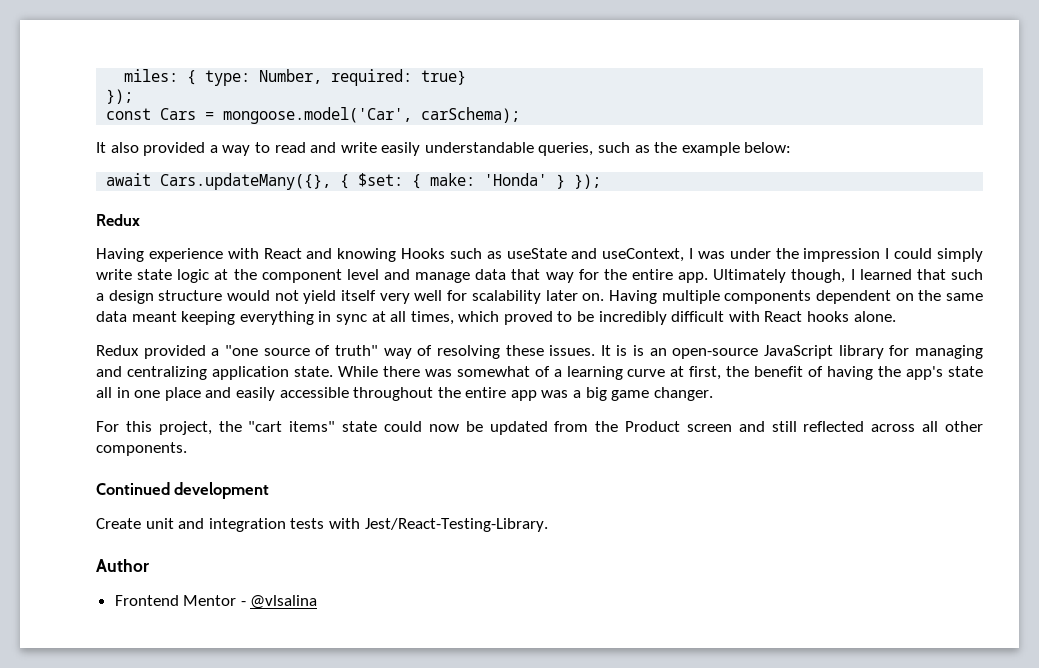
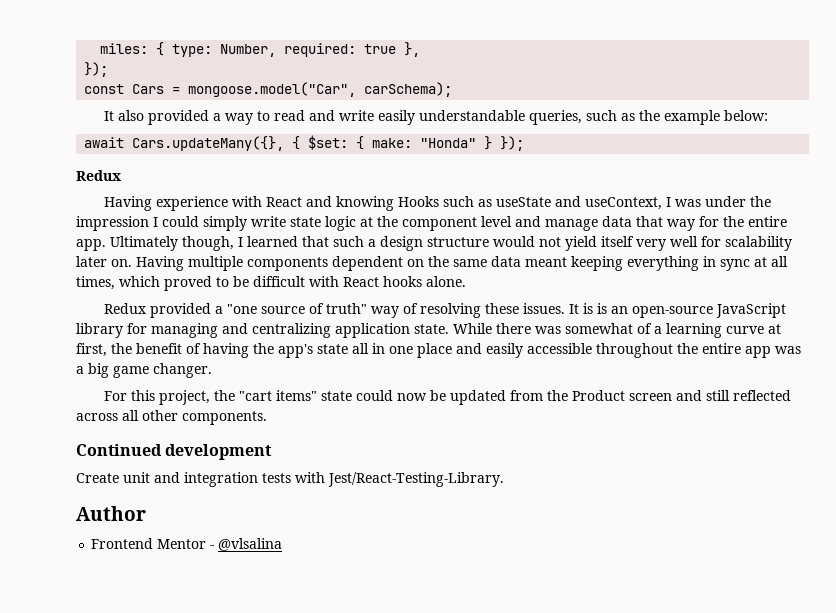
- miles: { type: Number, required: true}
+ miles: { type: Number, required: true },
- const Cars = mongoose.model('Car', carSchema);
+ const Cars = mongoose.model("Car", carSchema);
- await Cars.updateMany({}, { $set: { make: 'Honda' } });
+ await Cars.updateMany({}, { $set: { make: "Honda" } });
- Having multiple components dependent on the same data meant keeping everything in sync at all times, which proved to be incredibly difficult with React hooks alone.
+ Having multiple components dependent on the same data meant keeping everything in sync at all times, which proved to be difficult with React hooks alone.

